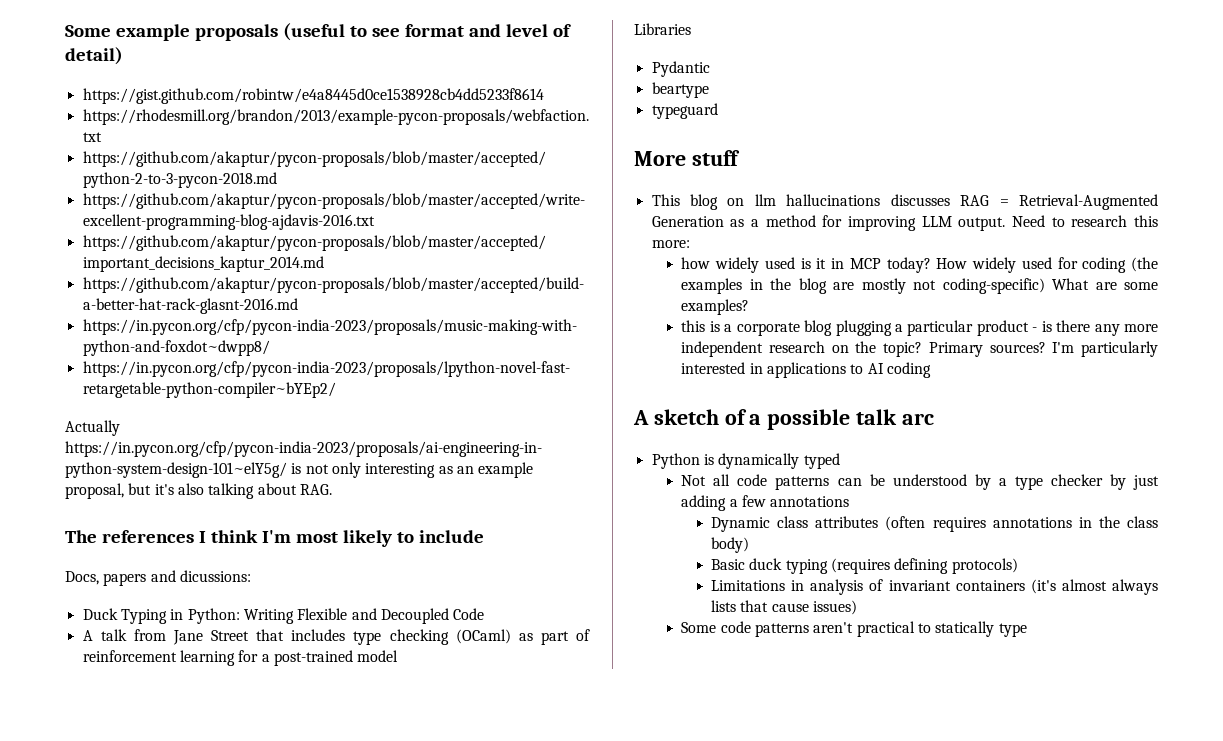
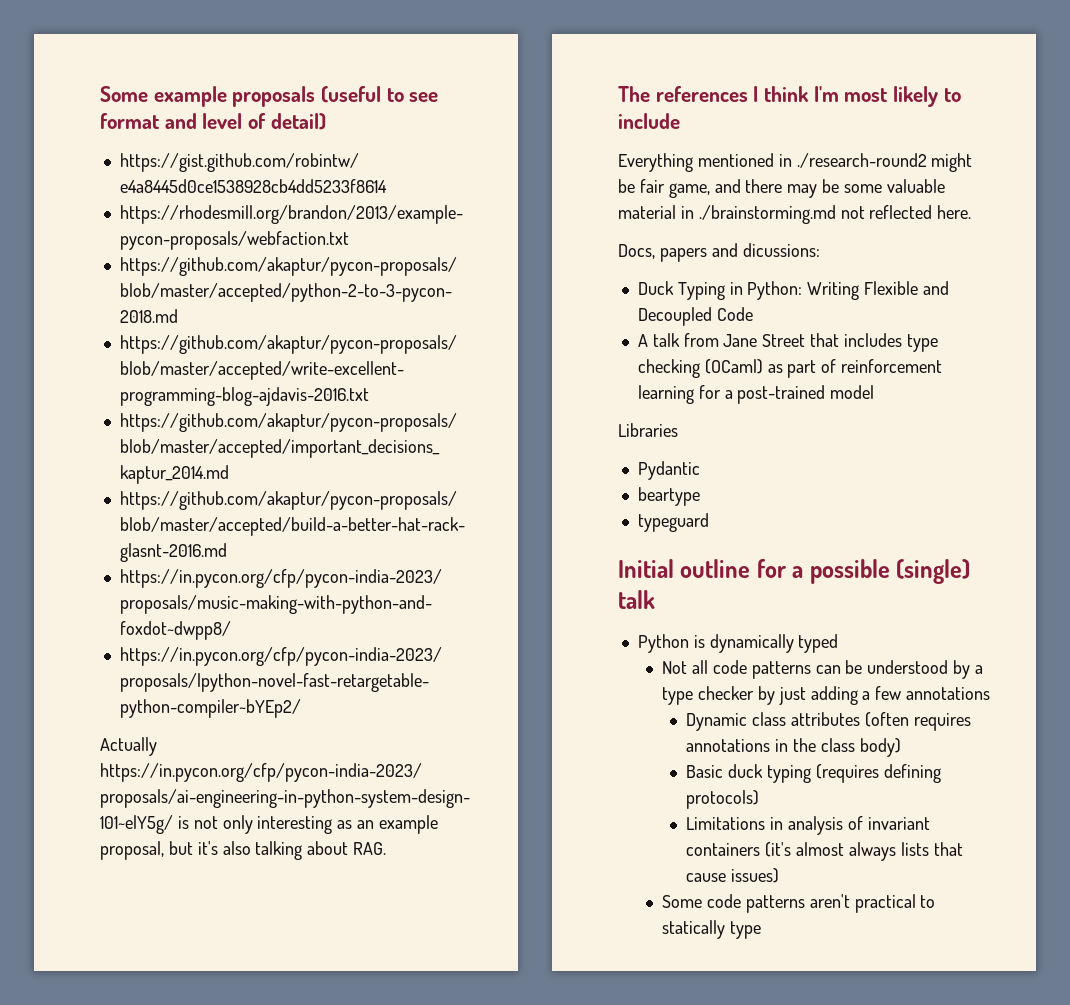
+ Everything mentioned in ./research-round2 might be fair game, and there may be some valuable material in ./brainstorming.md not reflected here.
- More stuff
- This blog on llm hallucinations discusses RAG = Retrieval-Augmented Generation as a method for improving LLM output. Need to research this more:
- how widely used is it in MCP today? How widely used for coding (the examples in the blog are mostly not coding-specific) What are some examples?
- this is a corporate blog plugging a particular product - is there any more independent research on the topic? Primary sources? I'm particularly interested in applications to AI coding
- A sketch of a possible talk arc
+ Initial outline for a possible (single) talk

